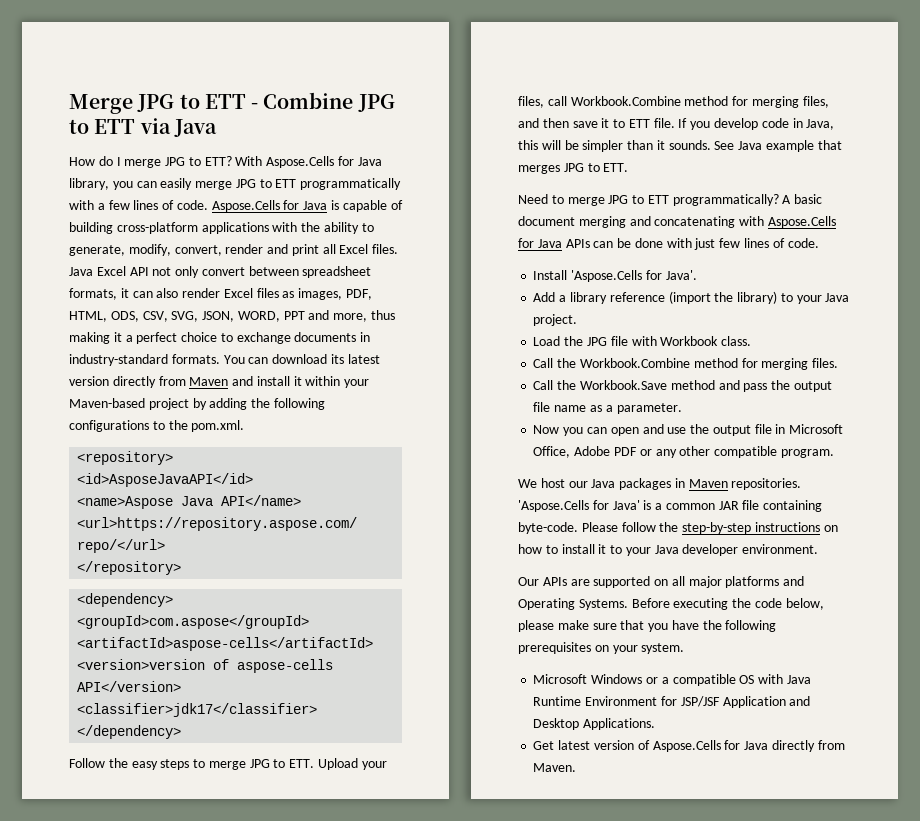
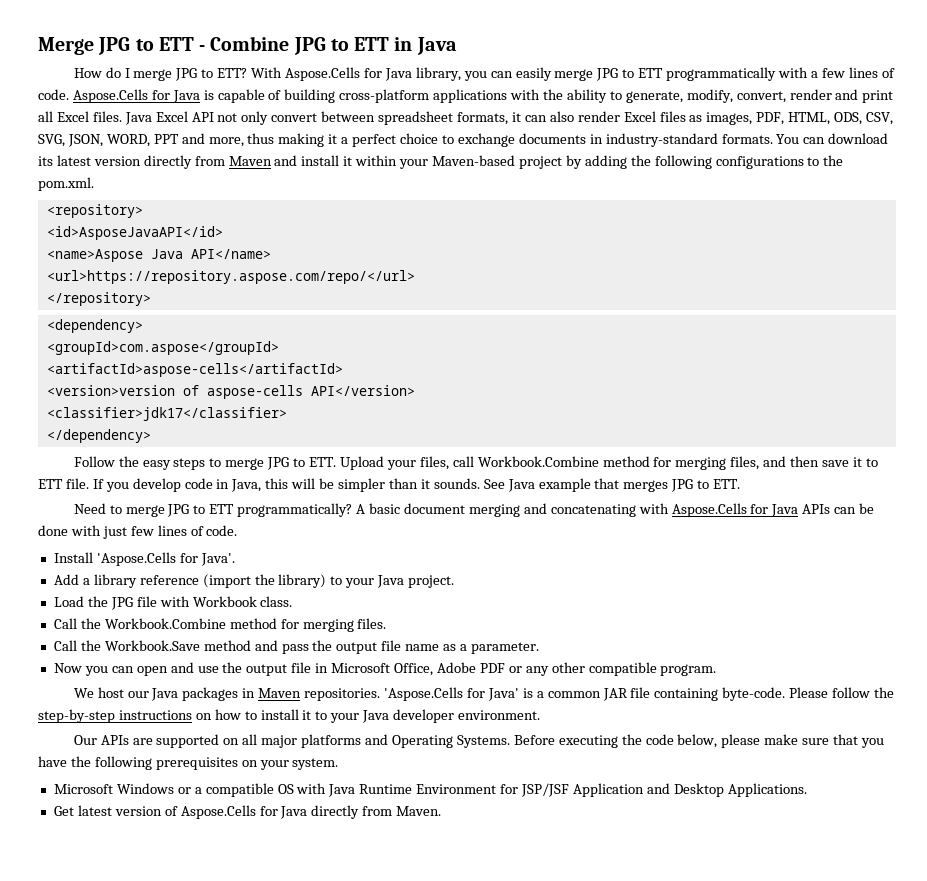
- Merge JPG to ETT - Combine JPG to ETT via Java
+ Merge JPG to ETT - Combine JPG to ETT in Java

